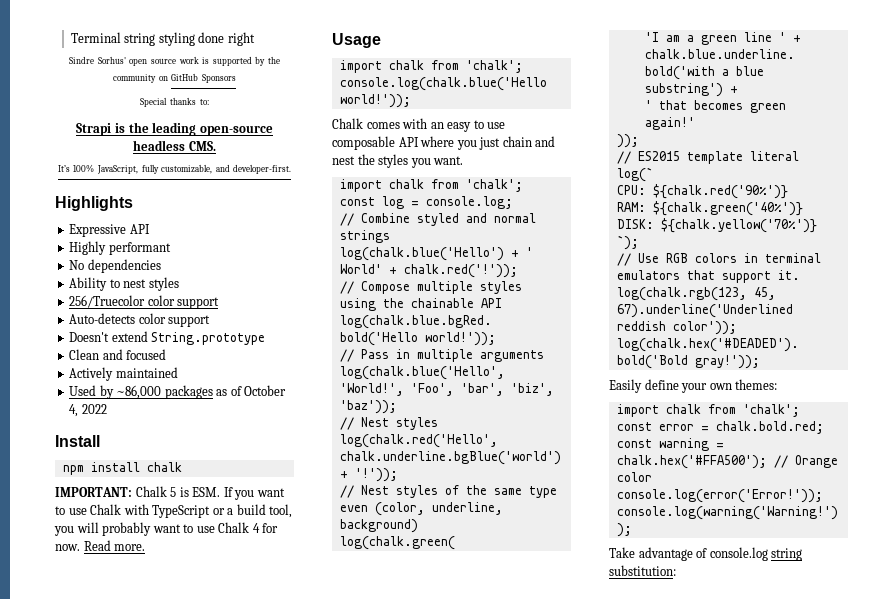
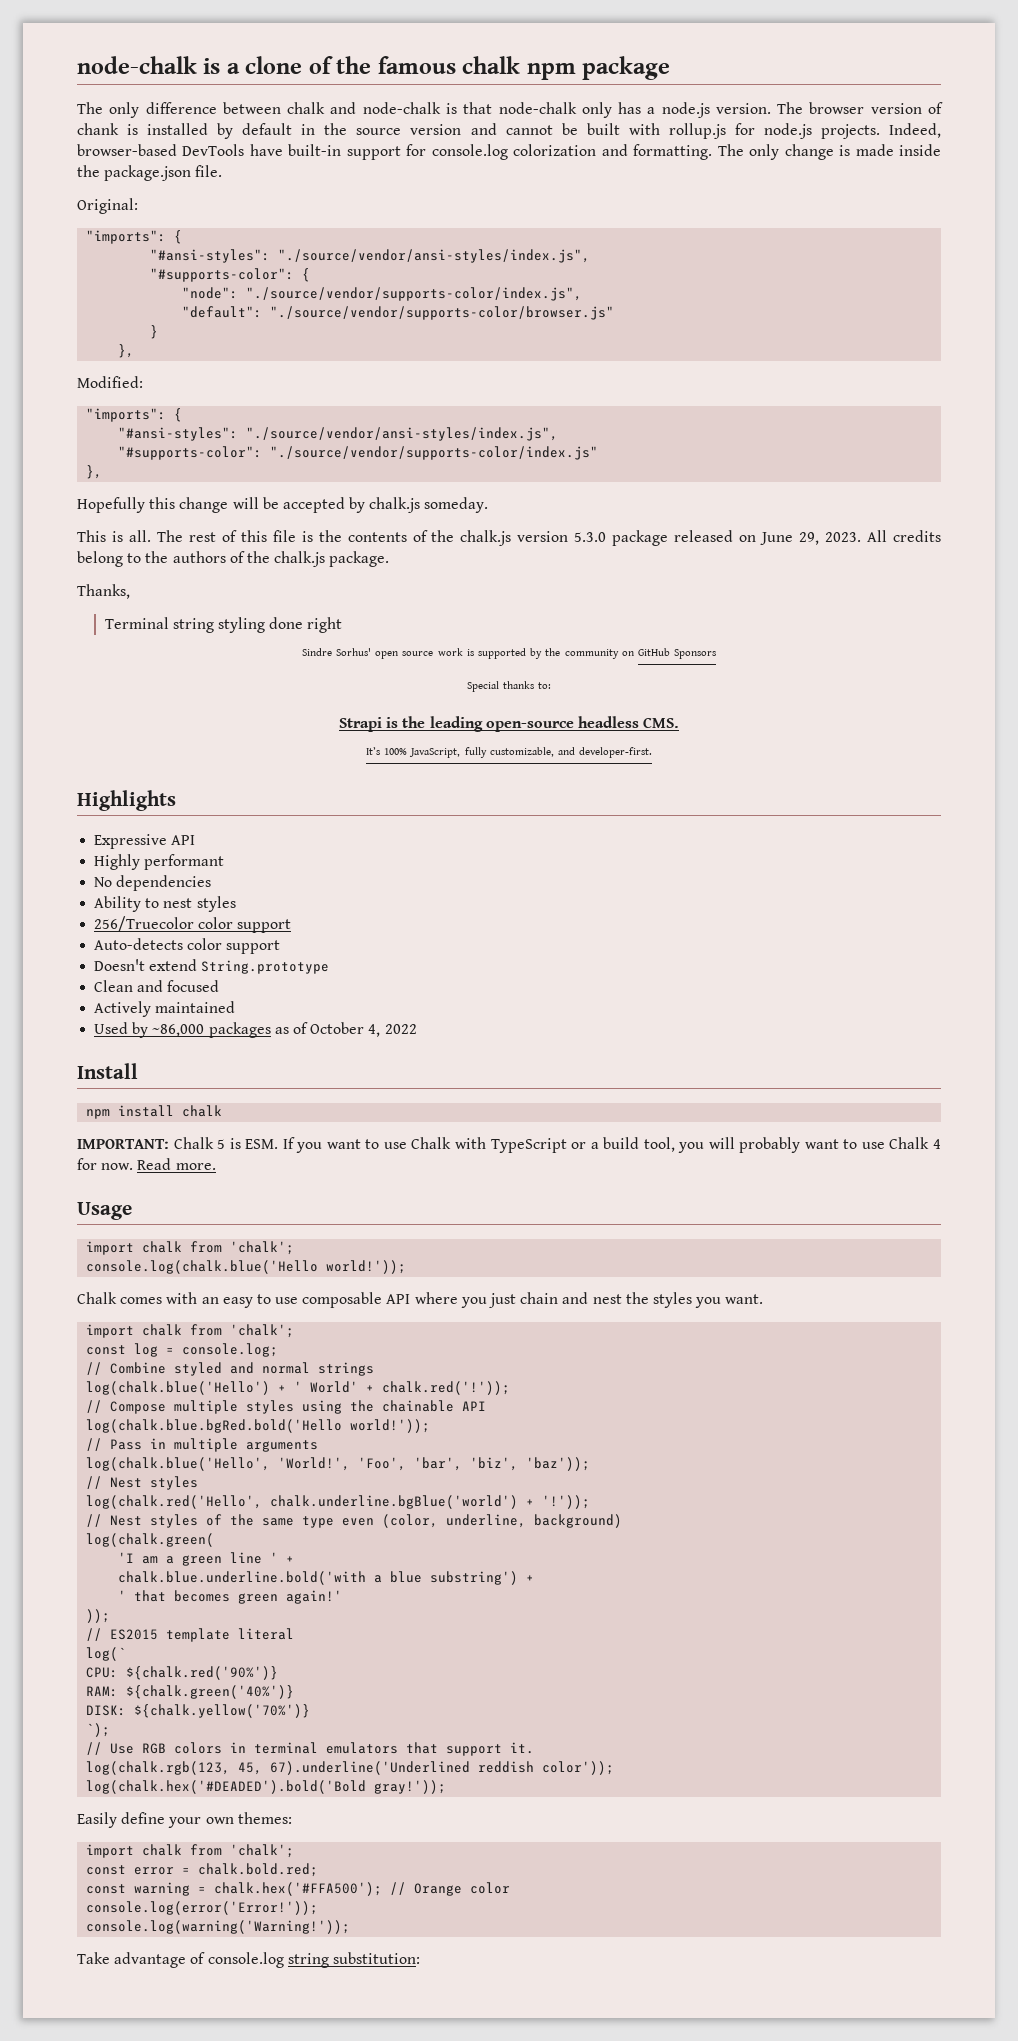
+ node-chalk is a clone of the famous chalk npm package
+ The only difference between chalk and node-chalk is that node-chalk only has a node.js version. The browser version of chank is installed by default in the source version and cannot be built with rollup.js for node.js projects. Indeed, browser-based DevTools have built-in support for console.log colorization and formatting. The only change is made inside the package.json file.
+ Original:
+ "imports": {
+ "#ansi-styles": "./source/vendor/ansi-styles/index.js",
+ "#supports-color": {
+ "node": "./source/vendor/supports-color/index.js",
+ "default": "./source/vendor/supports-color/browser.js"
+ }
+ },
+ Modified:
+ "imports": {
+ "#ansi-styles": "./source/vendor/ansi-styles/index.js",
+ "#supports-color": "./source/vendor/supports-color/index.js"
+ },
+ Hopefully this change will be accepted by chalk.js someday.
+ This is all. The rest of this file is the contents of the chalk.js version 5.3.0 package released on June 29, 2023. All credits belong to the authors of the chalk.js package.
+ Thanks,

